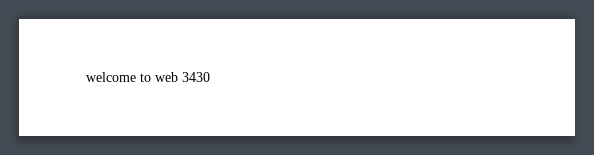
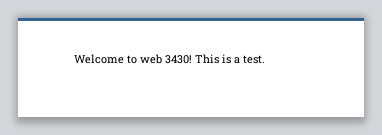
- welcome to web 3430
+ Welcome to web 3430! This is a test.

